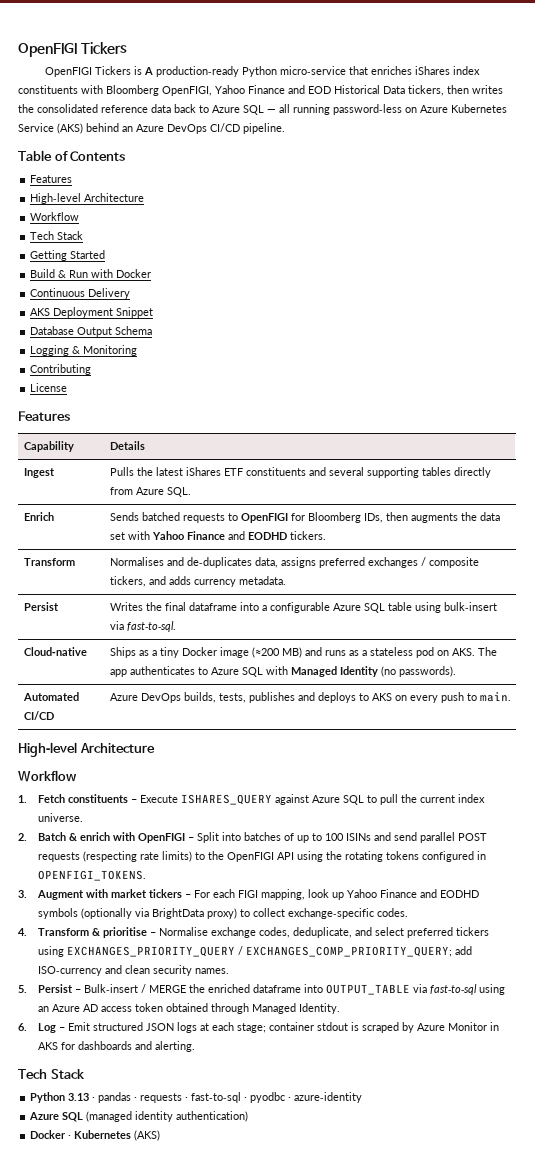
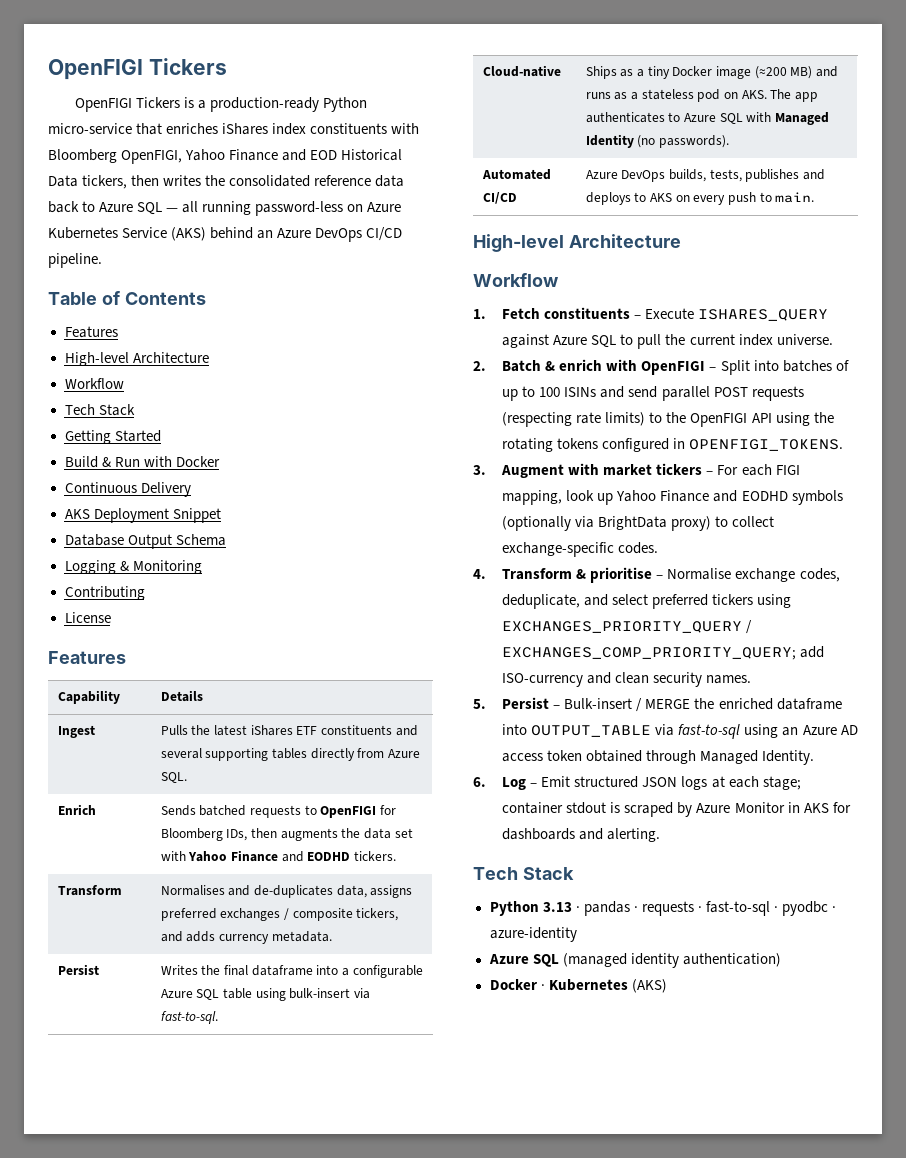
- OpenFIGI Tickers is A production‑ready Python micro‑service that enriches iShares index constituents with Bloomberg OpenFIGI, Yahoo Finance and EOD Historical Data tickers, then writes the consolidated reference data back to Azure SQL — all running password‑less on Azure Kubernetes Service (AKS) behind an Azure DevOps CI/CD pipeline.
+ OpenFIGI Tickers is a production‑ready Python micro‑service that enriches iShares index constituents with Bloomberg OpenFIGI, Yahoo Finance and EOD Historical Data tickers, then writes the consolidated reference data back to Azure SQL — all running password‑less on Azure Kubernetes Service (AKS) behind an Azure DevOps CI/CD pipeline.

